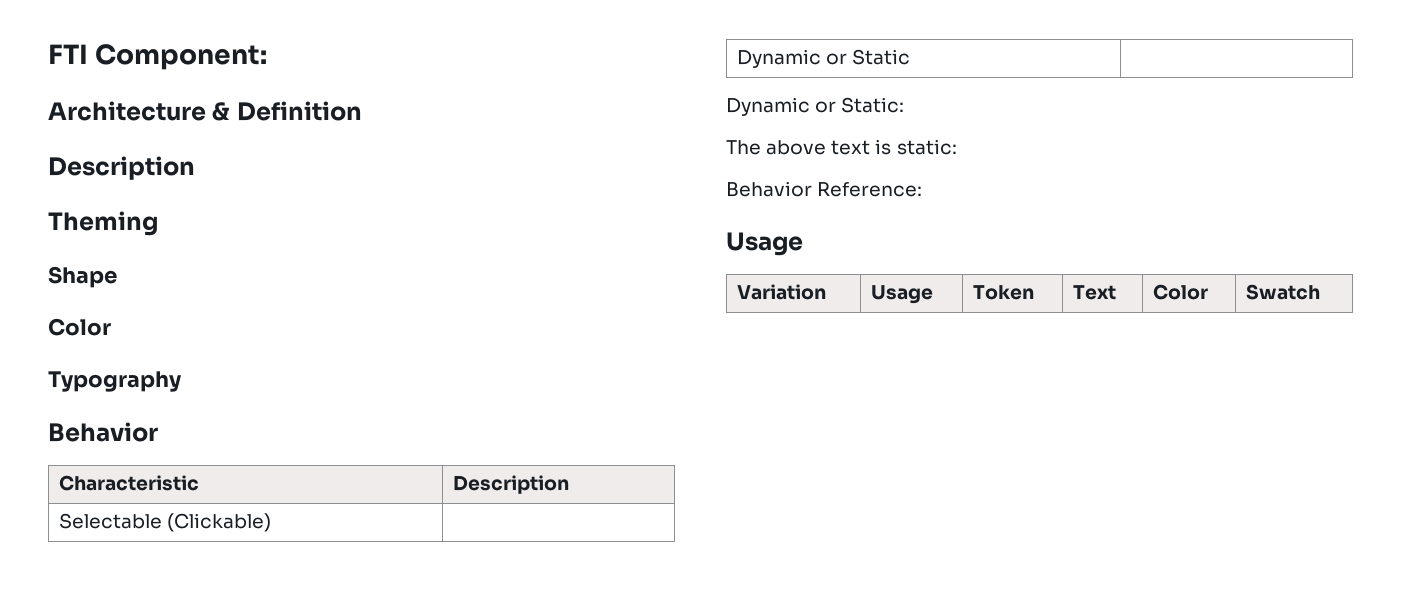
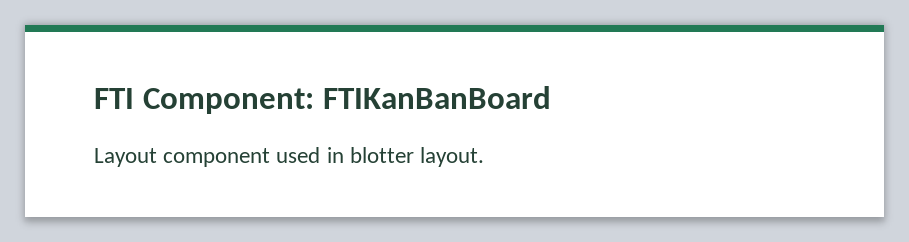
- FTI Component:
- Architecture & Definition
- Description
- Theming
- Shape
- Color
- Typography
- Behavior
- Characteristic | Description
- Selectable (Clickable) |
- Dynamic or Static |
- Dynamic or Static:
- The above text is static:
- Behavior Reference:
- Usage
- Variation | Usage | Token | Text | Color | Swatch
+ FTI Component: FTIKanBanBoard
+ Layout component used in blotter layout.

